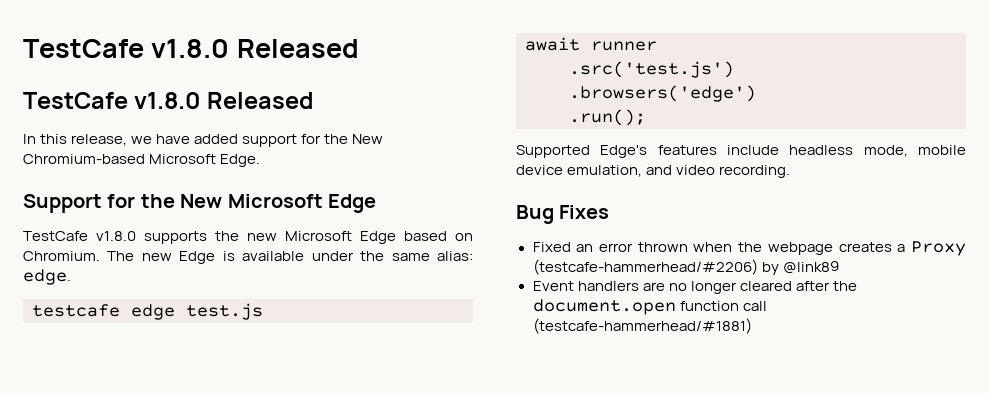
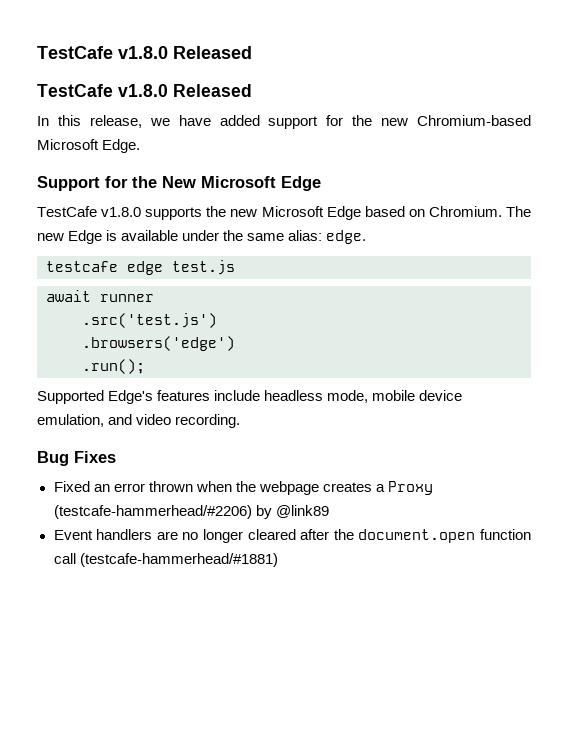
- In this release, we have added support for the New Chromium-based Microsoft Edge.
+ In this release, we have added support for the new Chromium-based Microsoft Edge.

